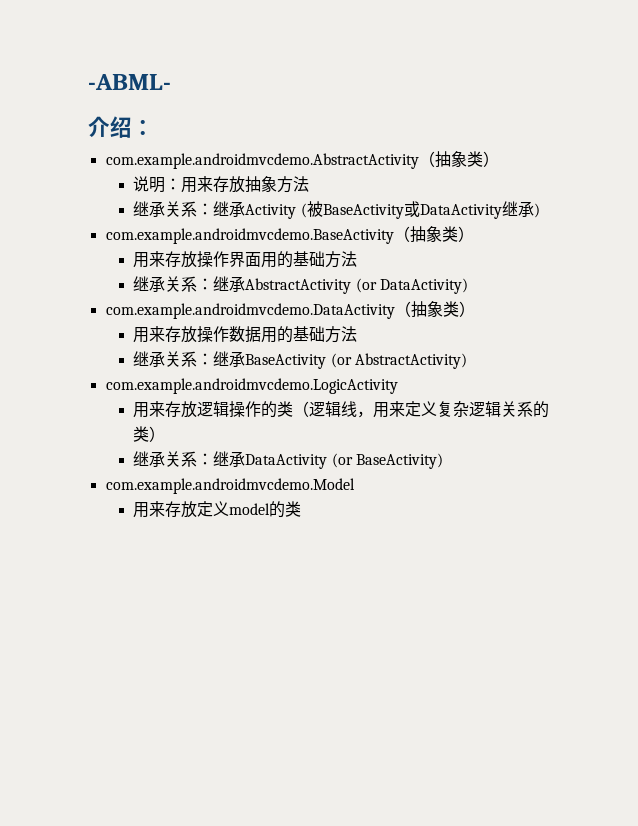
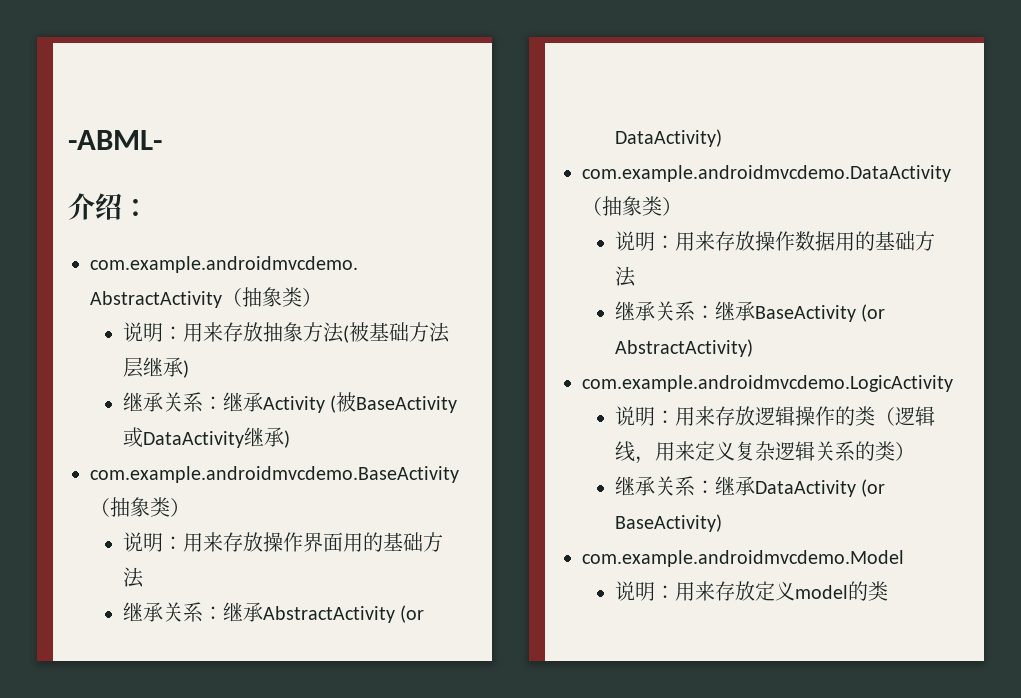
- 说明：用来存放抽象方法
+ 说明：用来存放抽象方法(被基础方法层继承)
- 用来存放操作界面用的基础方法
+ 说明：用来存放操作界面用的基础方法
- 用来存放操作数据用的基础方法
+ 说明：用来存放操作数据用的基础方法
- 用来存放逻辑操作的类（逻辑线，用来定义复杂逻辑关系的类）
+ 说明：用来存放逻辑操作的类（逻辑线，用来定义复杂逻辑关系的类）
- 用来存放定义model的类
+ 说明：用来存放定义model的类

